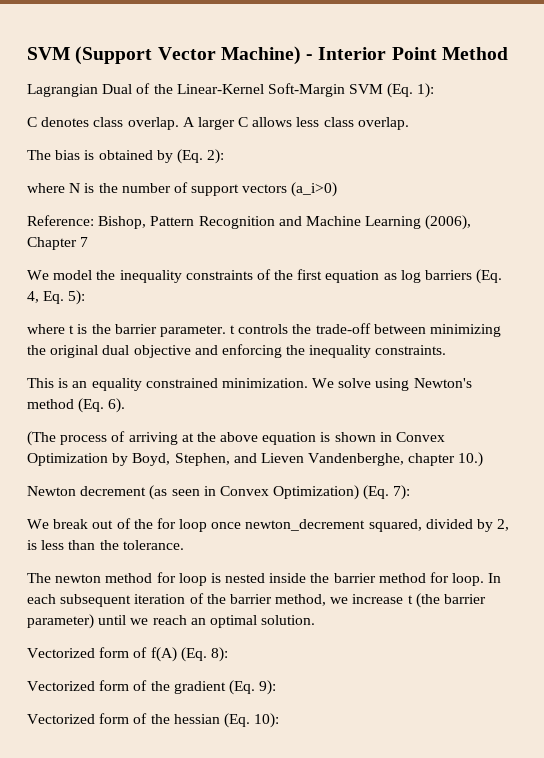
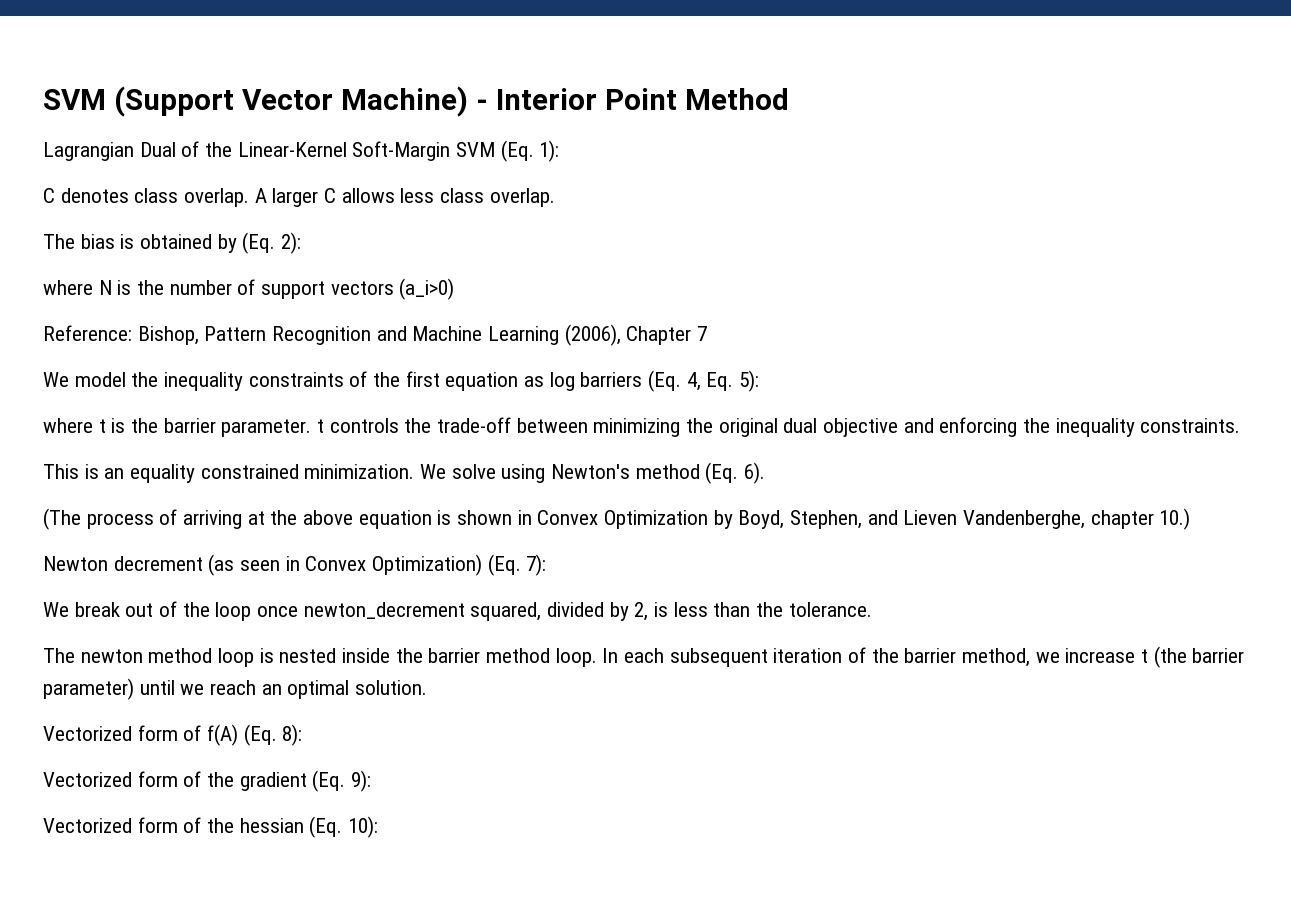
- We break out of the for loop once newton_decrement squared, divided by 2, is less than the tolerance.
+ We break out of the loop once newton_decrement squared, divided by 2, is less than the tolerance.
- The newton method for loop is nested inside the barrier method for loop.
+ The newton method loop is nested inside the barrier method loop.

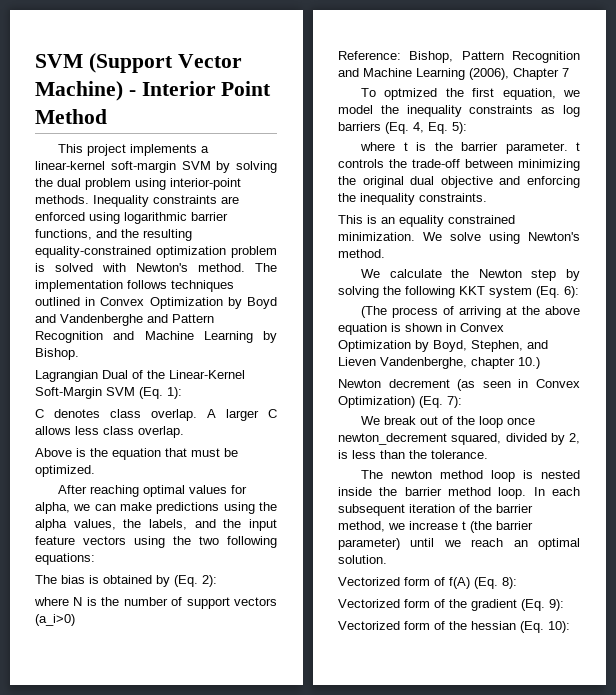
+ This project implements a linear-kernel soft-margin SVM by solving the dual problem using interior-point methods. Inequality constraints are enforced using logarithmic barrier functions, and the resulting equality-constrained optimization problem is solved with Newton's method. The implementation follows techniques outlined in Convex Optimization by Boyd and Vandenberghe and Pattern Recognition and Machine Learning by Bishop.
+ Above is the equation that must be optimized.
+ After reaching optimal values for alpha, we can make predictions using the alpha values, the labels, and the input feature vectors using the two following equations:
- We model the inequality constraints of the first equation as log barriers (Eq. 4, Eq. 5):
+ To optmized the first equation, we model the inequality constraints as log barriers (Eq. 4, Eq. 5):
- We solve using Newton's method (Eq. 6).
+ We solve using Newton's method.
+ We calculate the Newton step by solving the following KKT system (Eq. 6):

